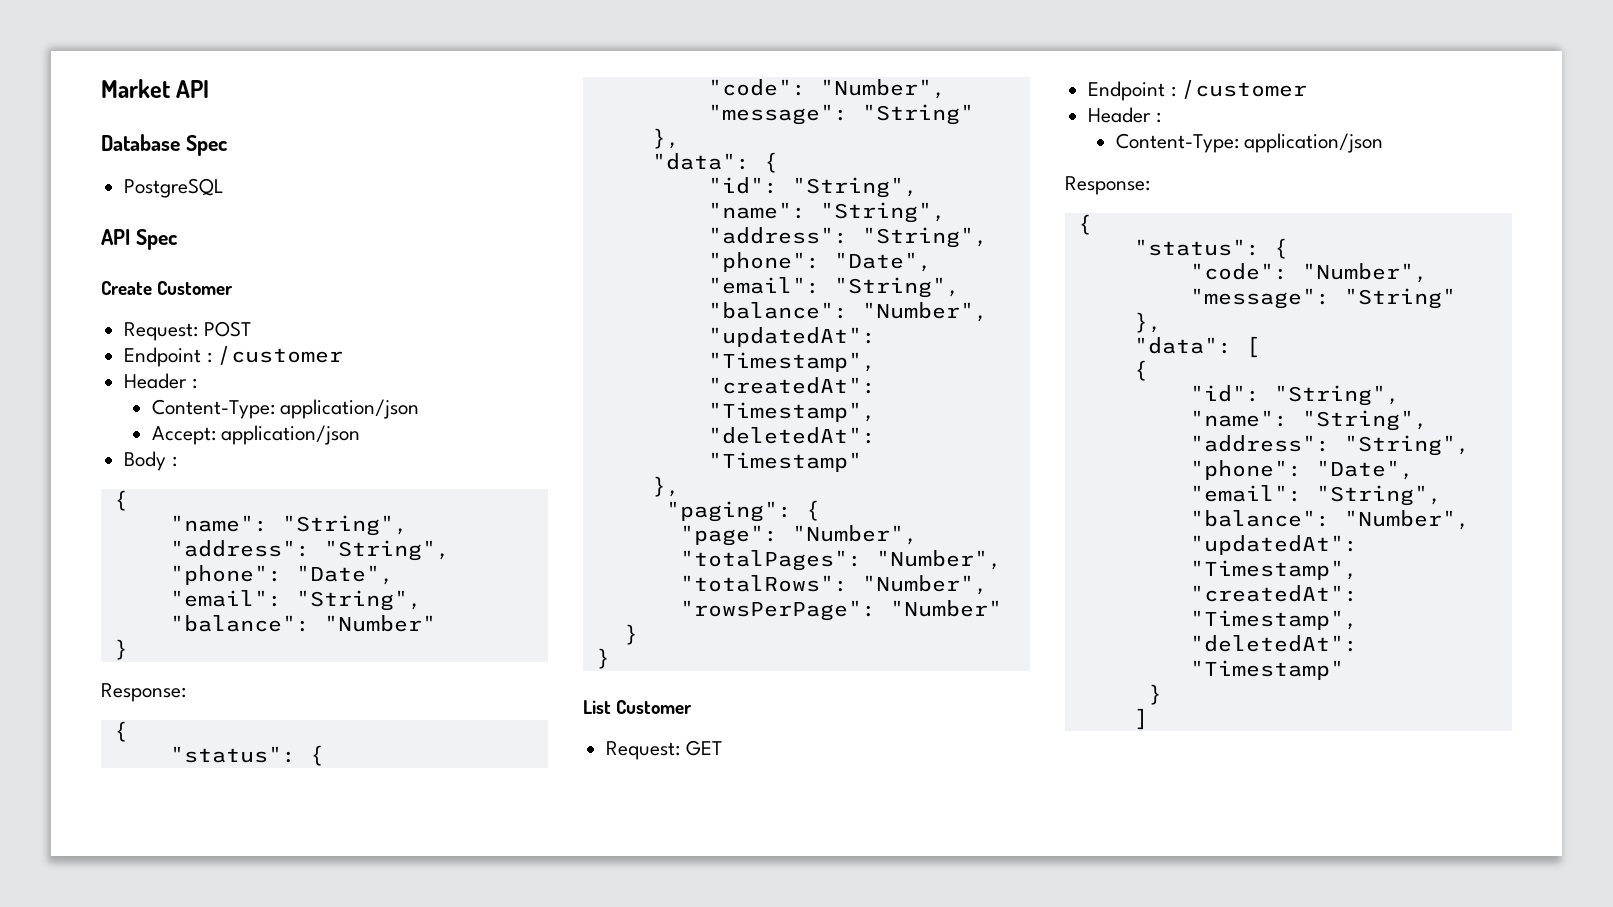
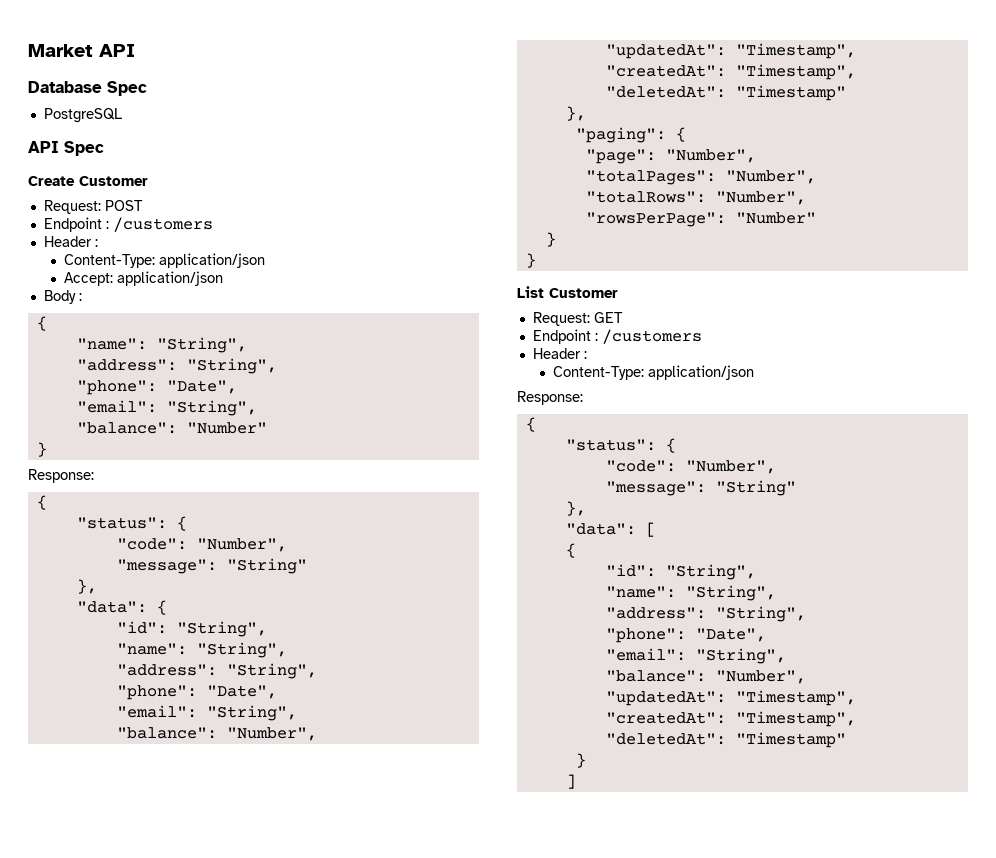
  Request: POST
- Endpoint : /customer
+ Endpoint : /customers
  Request: GET
- Endpoint : /customer
+ Endpoint : /customers

